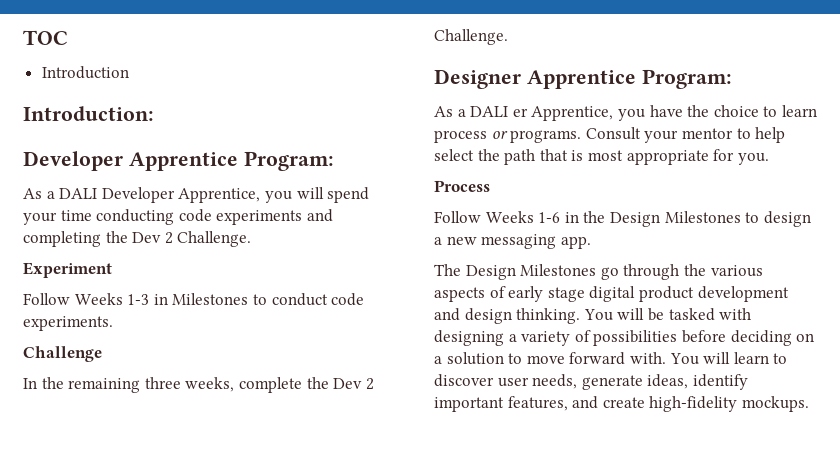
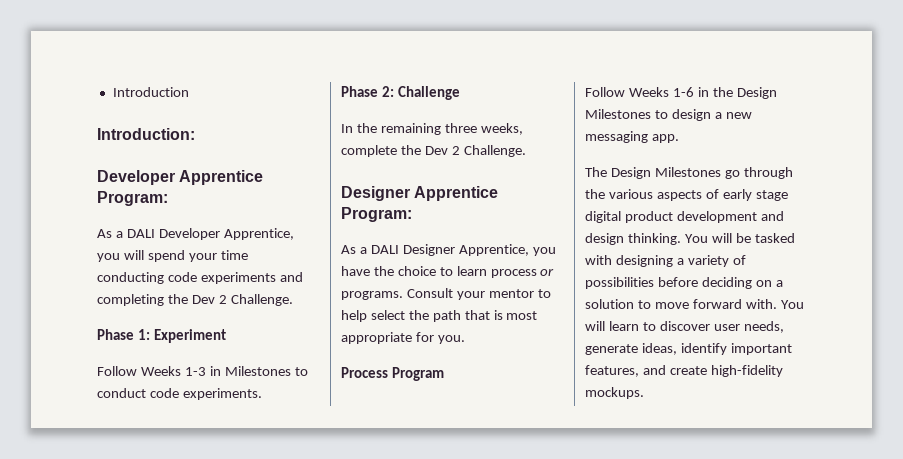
- TOC
- Experiment
+ Phase 1: Experiment
- Challenge
+ Phase 2: Challenge
- As a DALI er Apprentice, you have the choice to learn process or programs.
+ As a DALI Designer Apprentice, you have the choice to learn process or programs.
- Process
+ Process Program

